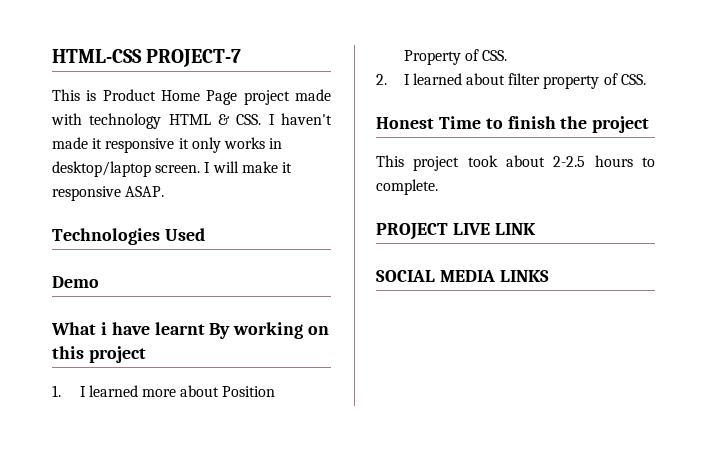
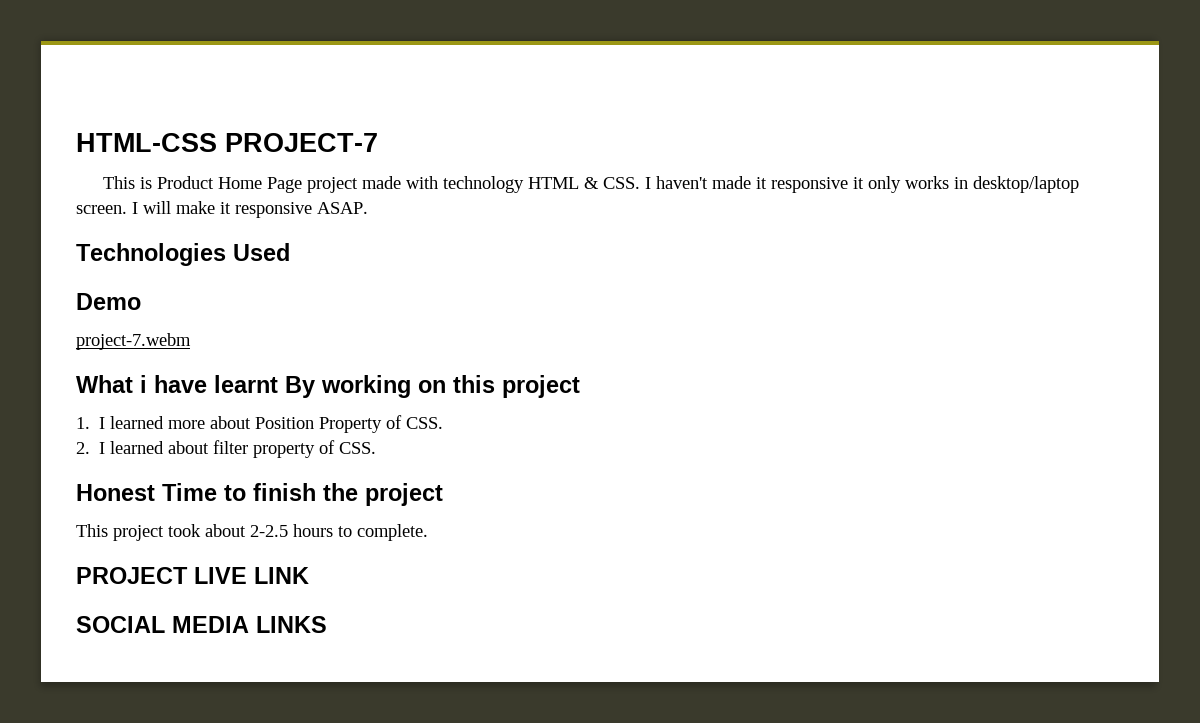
+ project-7.webm

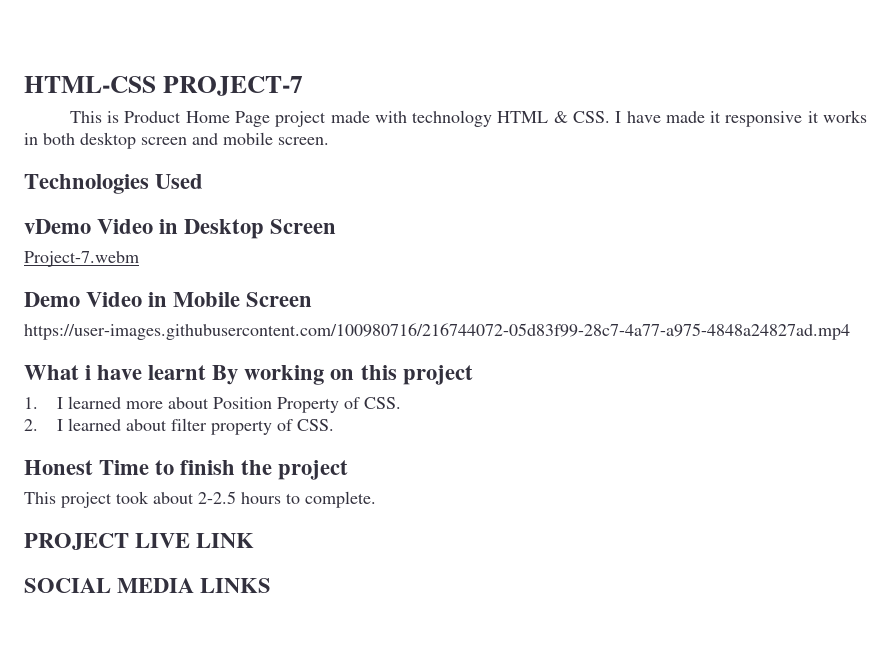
- This is Product Home Page project made with technology HTML & CSS. I haven't made it responsive it only works in desktop/laptop screen. I will make it responsive ASAP.
+ This is Product Home Page project made with technology HTML & CSS. I have made it responsive it works in both desktop screen and mobile screen.
  Technologies Used
- Demo
- project-7.webm
+ vDemo Video in Desktop Screen
+ Project-7.webm
+ Demo Video in Mobile Screen
+ https://user-images.githubusercontent.com/100980716/216744072-05d83f99-28c7-4a77-a975-4848a24827ad.mp4

